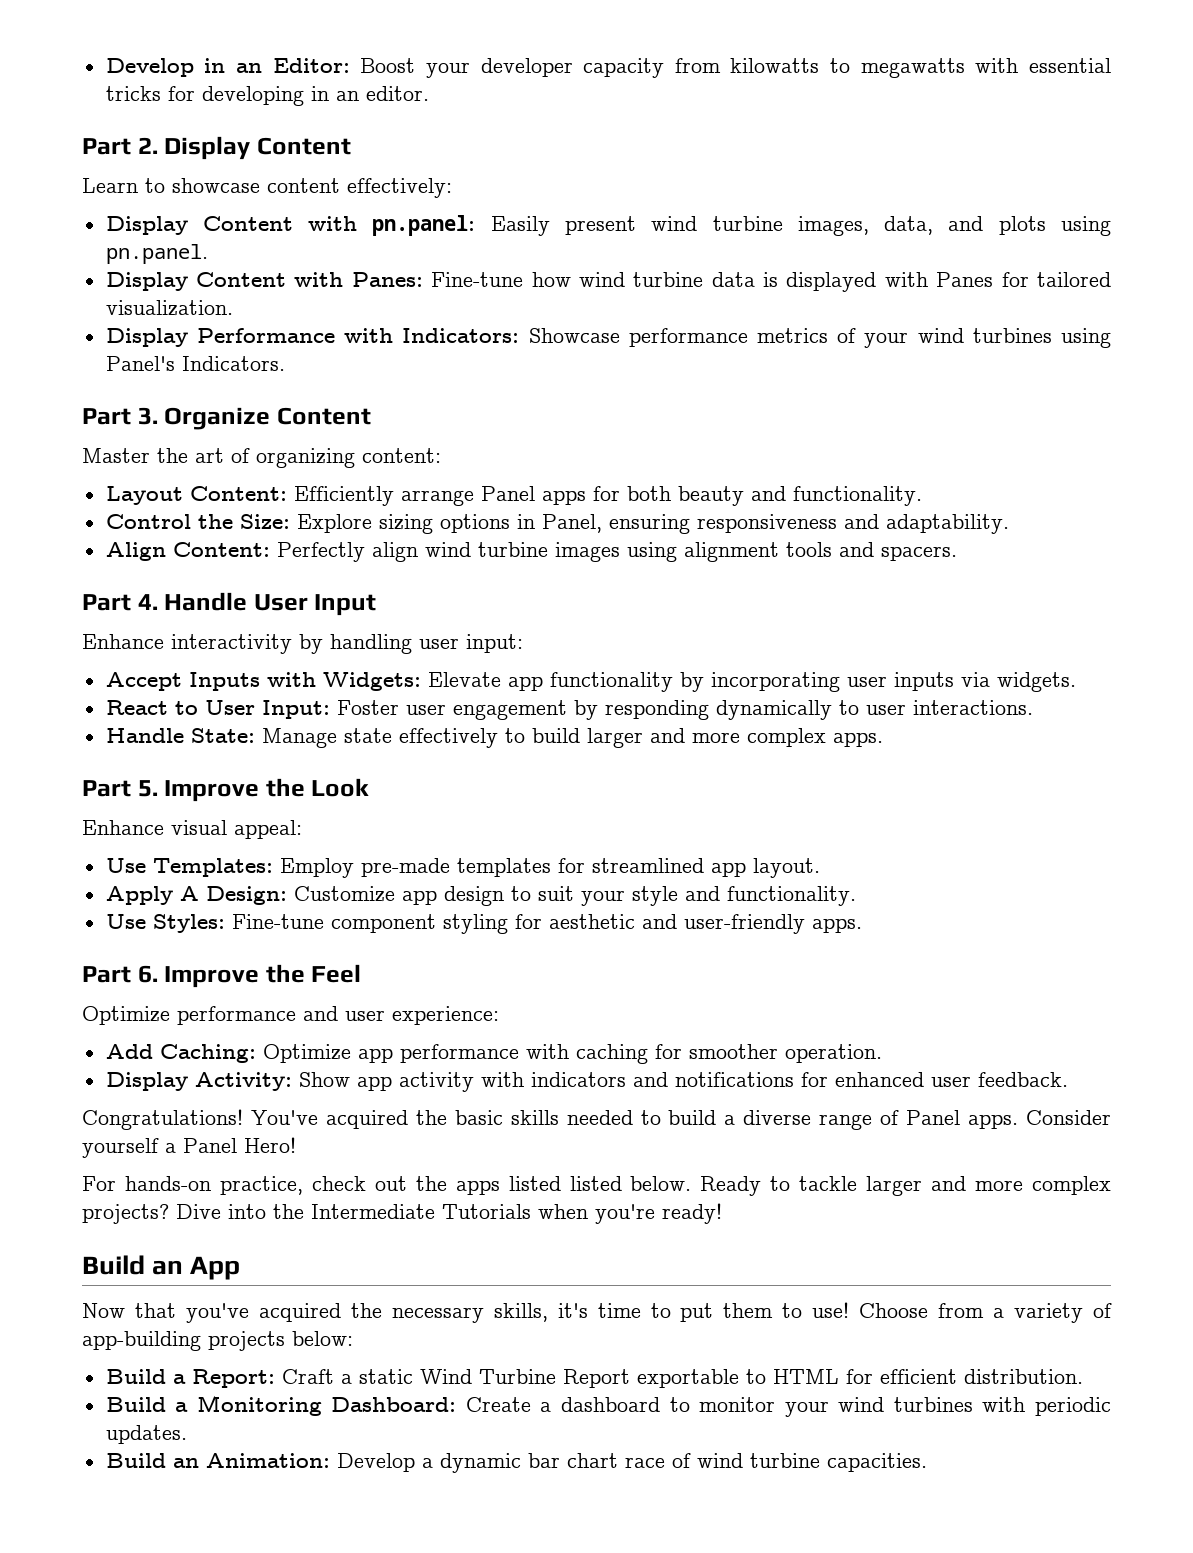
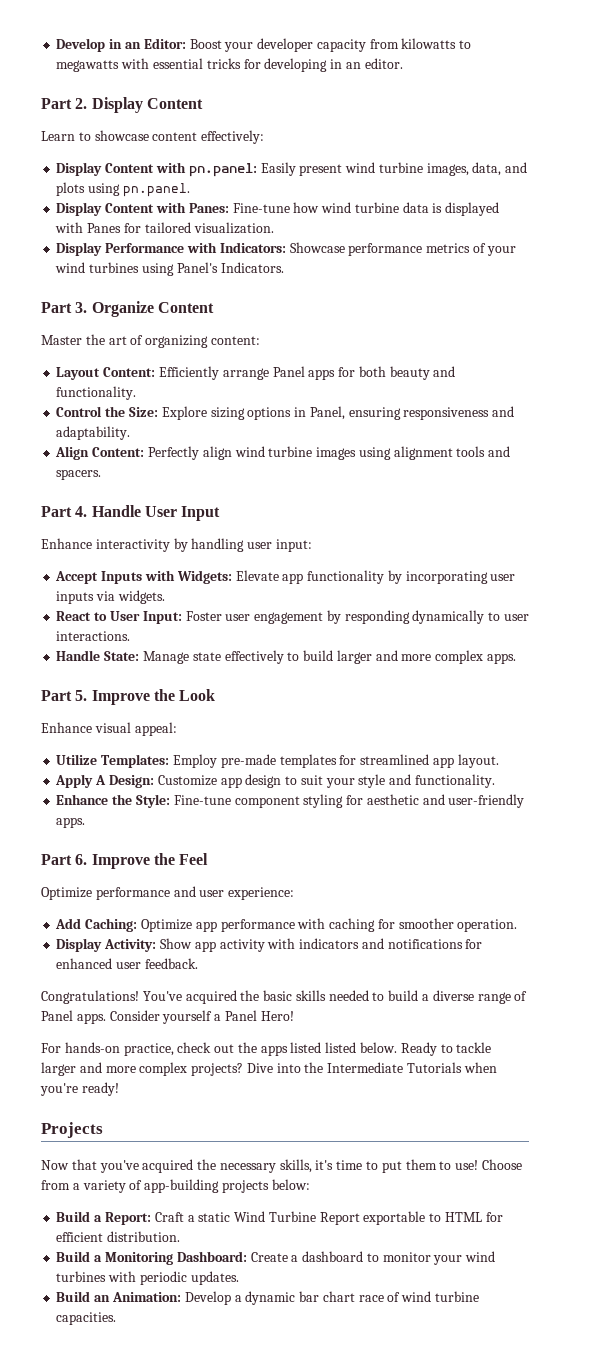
- Use Templates: Employ pre-made templates for streamlined app layout.
+ Utilize Templates: Employ pre-made templates for streamlined app layout.
- Use Styles: Fine-tune component styling for aesthetic and user-friendly apps.
+ Enhance the Style: Fine-tune component styling for aesthetic and user-friendly apps.
- Build an App
+ Projects

